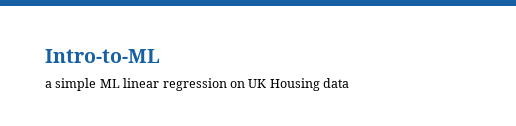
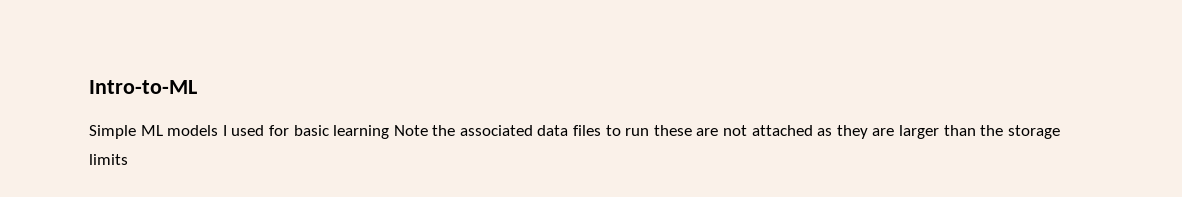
- a simple ML linear regression on UK Housing data
+ Simple ML models I used for basic learning Note the associated data files to run these are not attached as they are larger than the storage limits

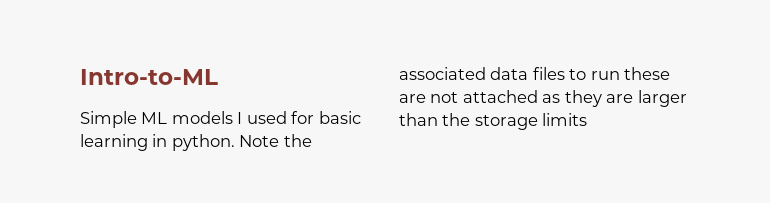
- Simple ML models I used for basic learning Note the associated data files to run these are not attached as they are larger than the storage limits
+ Simple ML models I used for basic learning in python. Note the associated data files to run these are not attached as they are larger than the storage limits

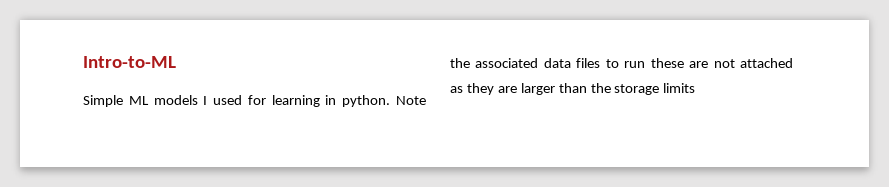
- Simple ML models I used for basic learning in python.
+ Simple ML models I used for learning in python.

